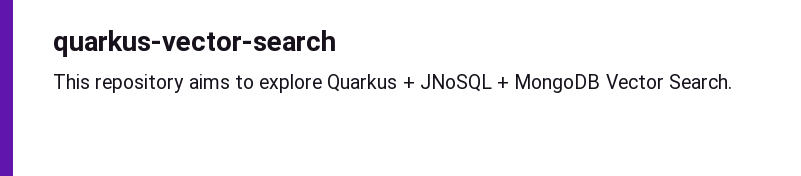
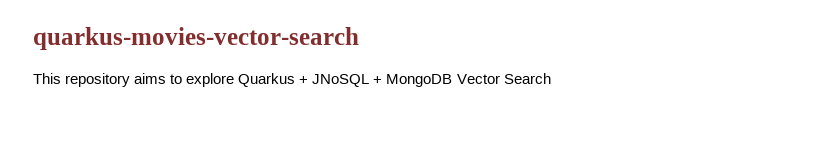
- quarkus-vector-search
+ quarkus-movies-vector-search
- This repository aims to explore Quarkus + JNoSQL + MongoDB Vector Search.
+ This repository aims to explore Quarkus + JNoSQL + MongoDB Vector Search

